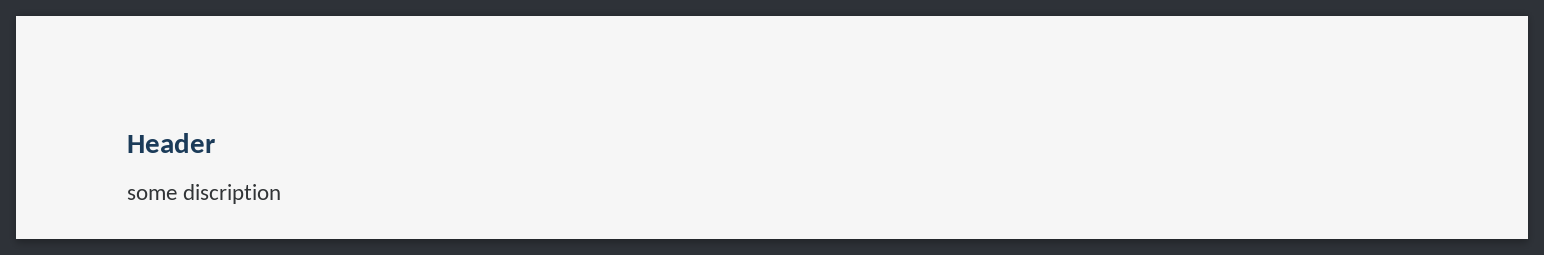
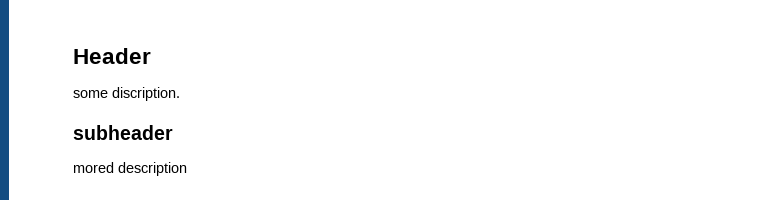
- some discription
+ some discription.
+ subheader
+ mored description

